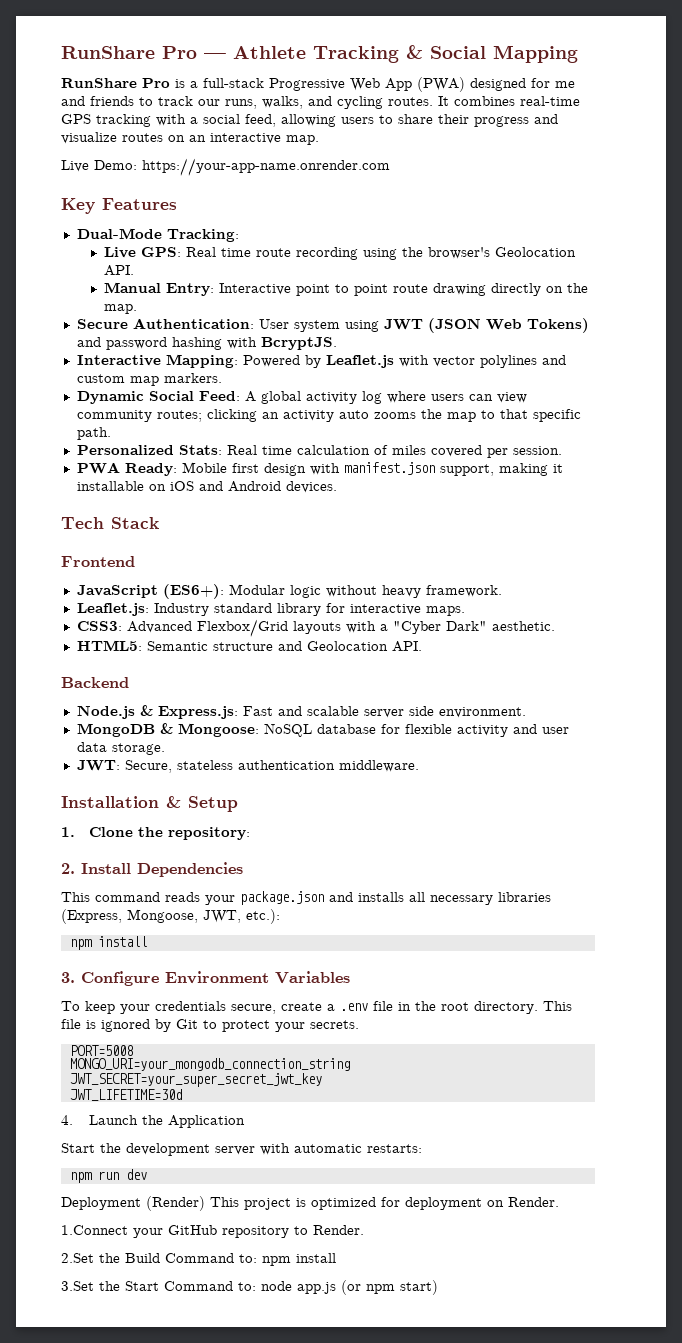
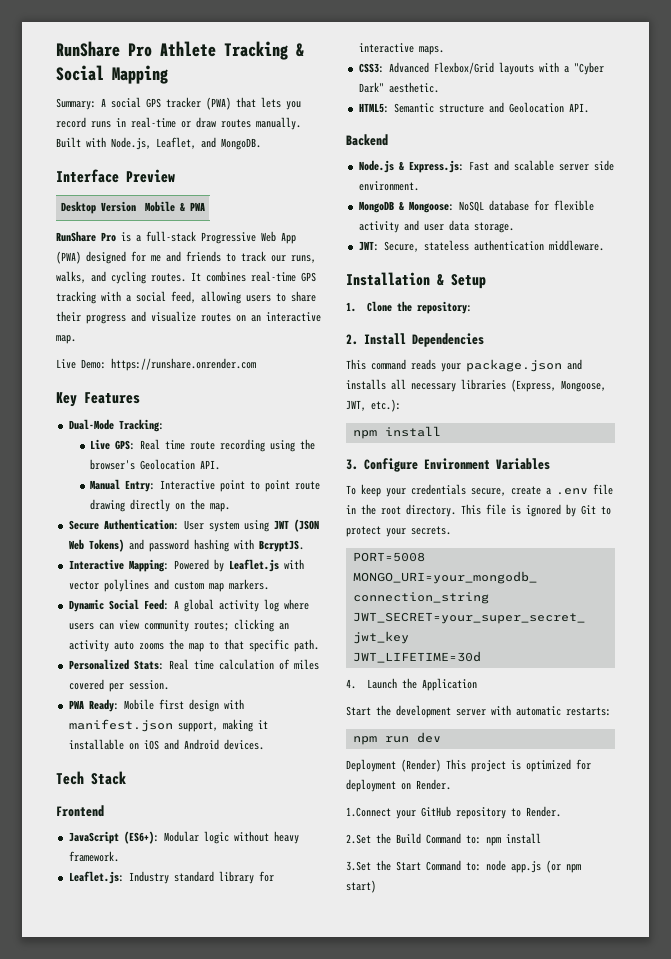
- RunShare Pro — Athlete Tracking & Social Mapping
+ RunShare Pro Athlete Tracking & Social Mapping
+ Summary: A social GPS tracker (PWA) that lets you record runs in real-time or draw routes manually. Built with Node.js, Leaflet, and MongoDB.
+ Interface Preview
+ Desktop Version | Mobile & PWA
- Live Demo: https://your-app-name.onrender.com
+ Live Demo: https://runshare.onrender.com

